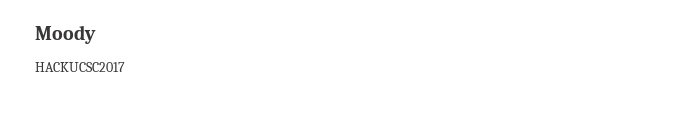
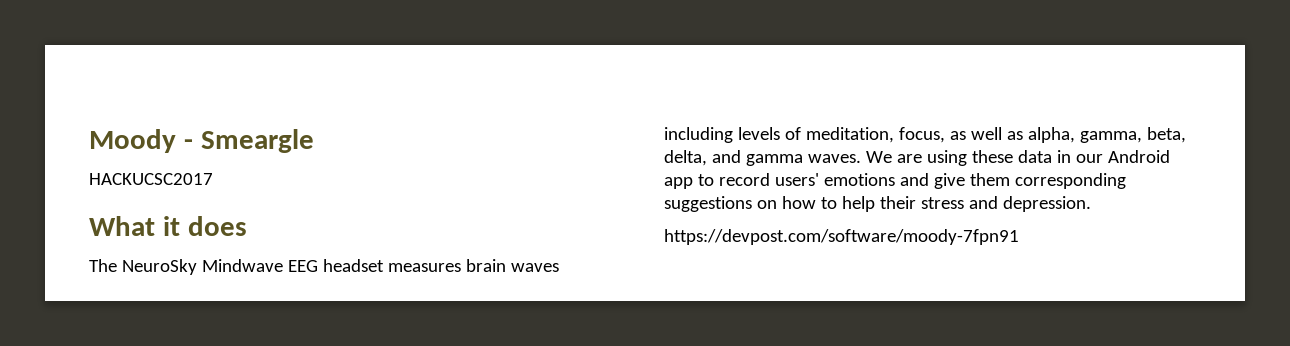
- Moody
+ Moody - Smeargle
+ What it does
+ The NeuroSky Mindwave EEG headset measures brain waves including levels of meditation, focus, as well as alpha, gamma, beta, delta, and gamma waves. We are using these data in our Android app to record users' emotions and give them corresponding suggestions on how to help their stress and depression.
+ https://devpost.com/software/moody-7fpn91

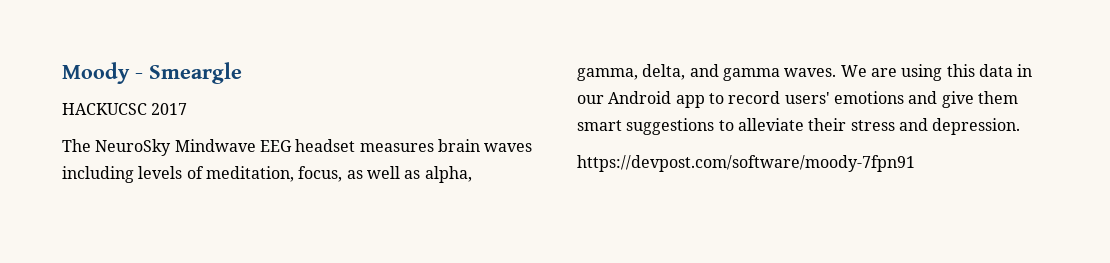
- HACKUCSC2017
- What it does
+ HACKUCSC 2017
- The NeuroSky Mindwave EEG headset measures brain waves including levels of meditation, focus, as well as alpha, gamma, beta, delta, and gamma waves.
+ The NeuroSky Mindwave EEG headset measures brain waves including levels of meditation, focus, as well as alpha, gamma, delta, and gamma waves.
- We are using these data in our Android app to record users' emotions and give them corresponding suggestions on how to help their stress and depression.
+ We are using this data in our Android app to record users' emotions and give them smart suggestions to alleviate their stress and depression.

